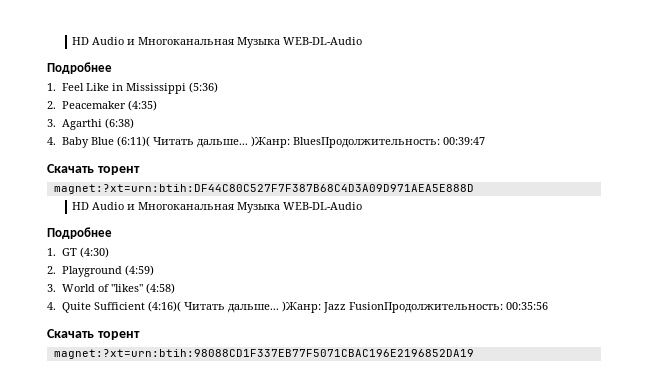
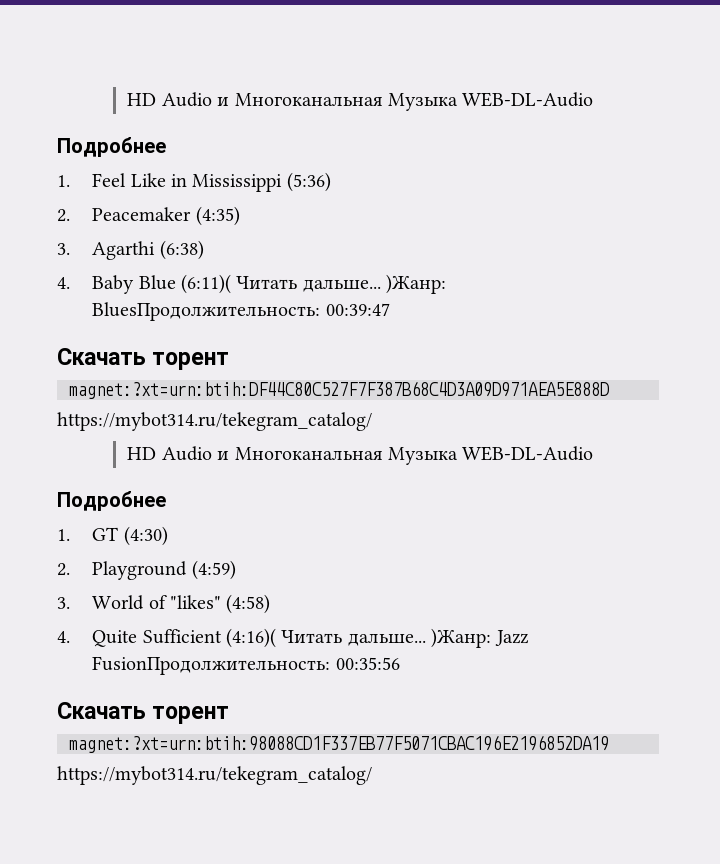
  magnet:?xt=urn:btih:DF44C80C527F7F387B68C4D3A09D971AEA5E888D
+ https://mybot314.ru/tekegram_catalog/
  magnet:?xt=urn:btih:98088CD1F337EB77F5071CBAC196E2196852DA19
+ https://mybot314.ru/tekegram_catalog/

